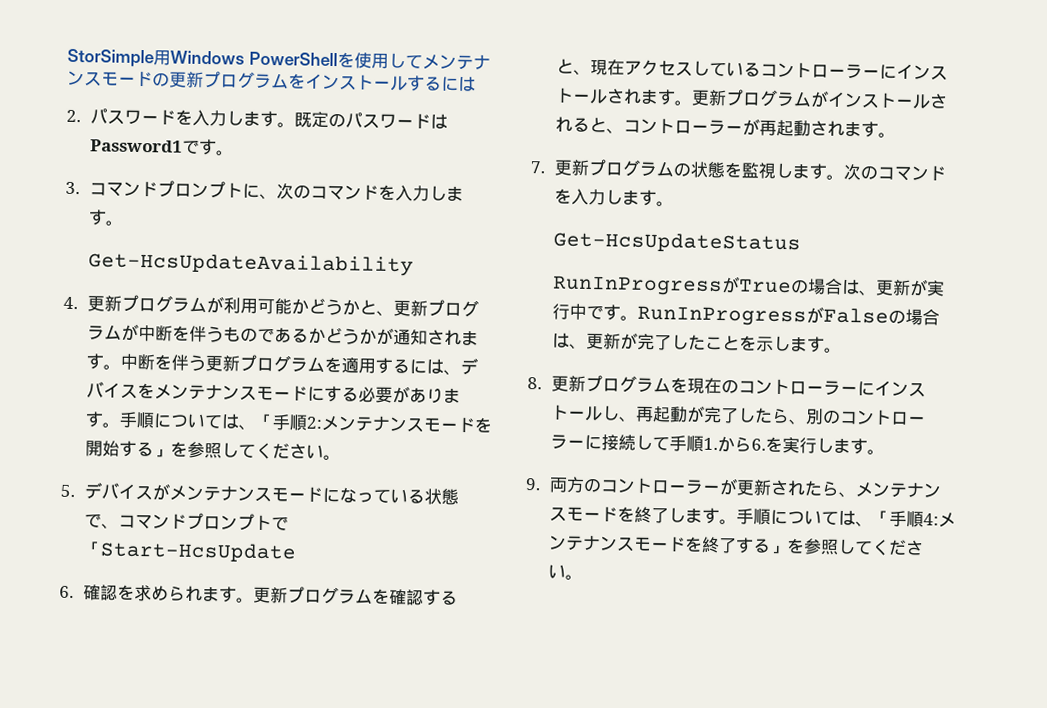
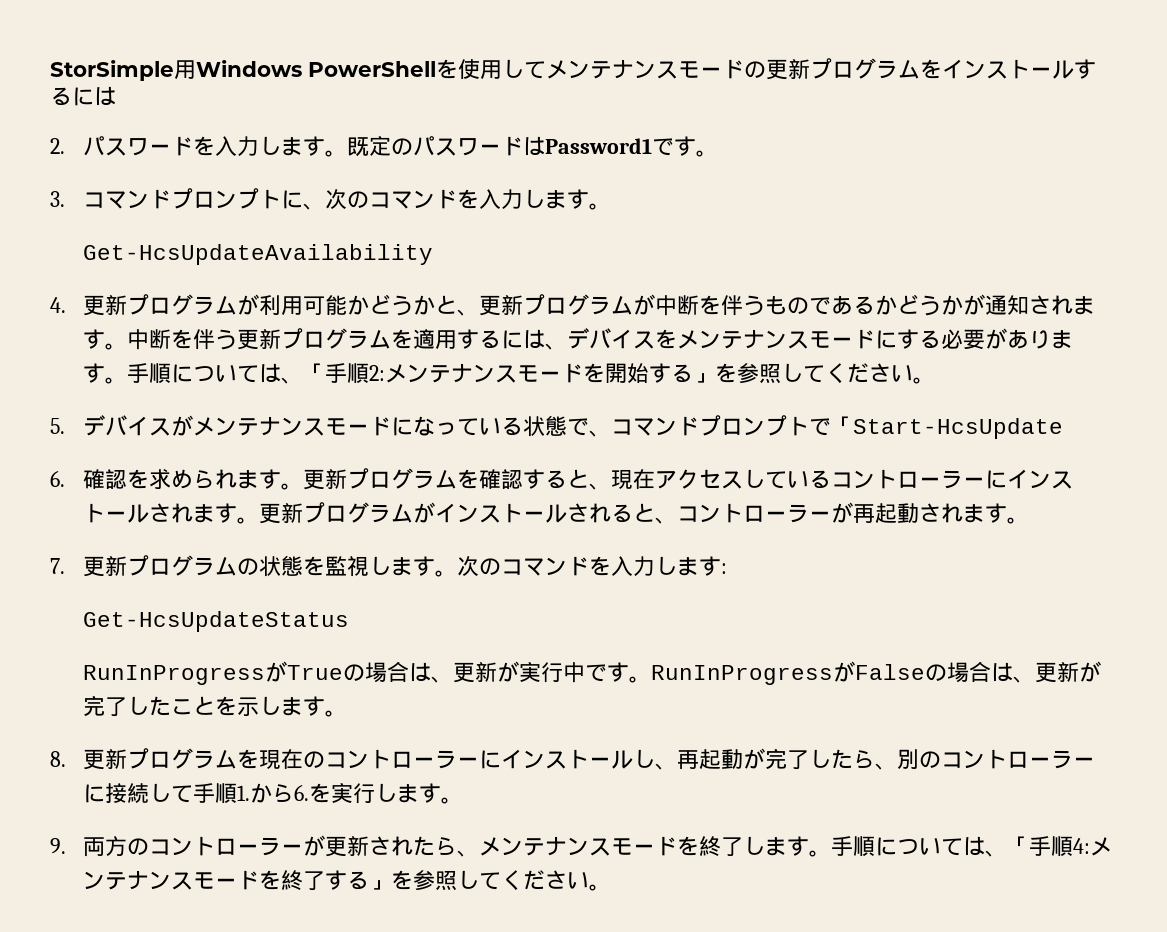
- 7.更新プログラムの状態を監視します。次のコマンドを入力します。
+ 7.更新プログラムの状態を監視します。次のコマンドを入力します:

